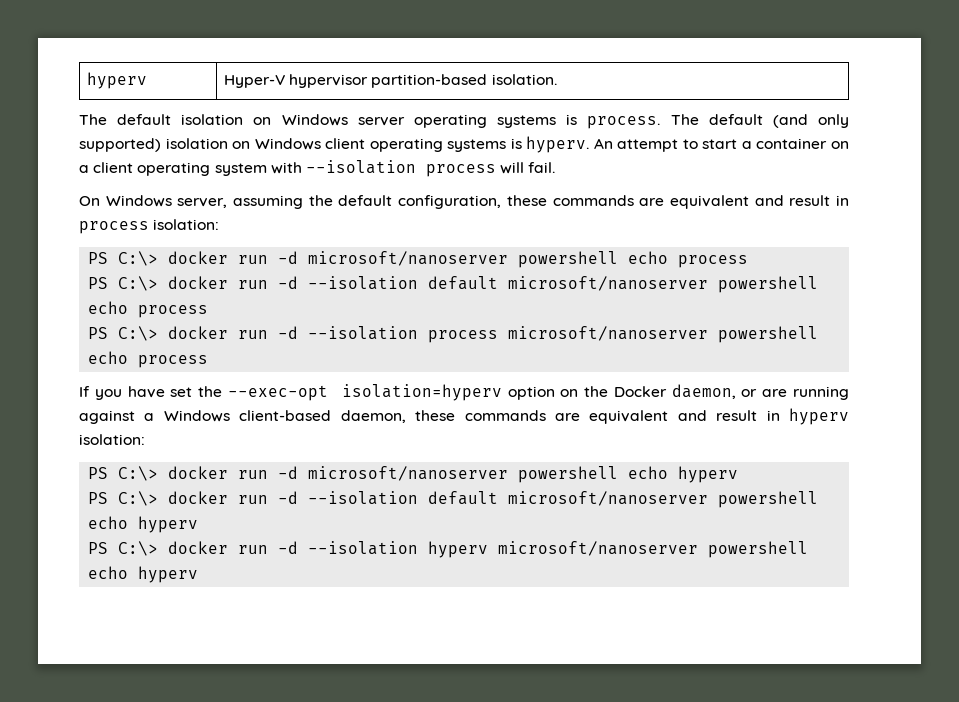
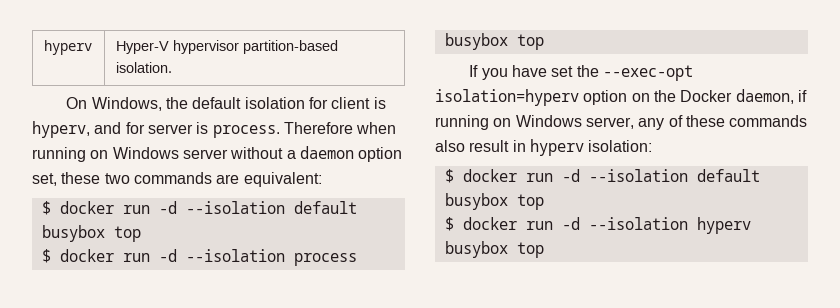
- The default isolation on Windows server operating systems is process. The default (and only supported) isolation on Windows client operating systems is hyperv. An attempt to start a container on a client operating system with --isolation process will fail.
- On Windows server, assuming the default configuration, these commands are equivalent and result in process isolation:
- PS C:\> docker run -d microsoft/nanoserver powershell echo process
- PS C:\> docker run -d --isolation default microsoft/nanoserver powershell echo process
- PS C:\> docker run -d --isolation process microsoft/nanoserver powershell echo process
+ On Windows, the default isolation for client is hyperv, and for server is process. Therefore when running on Windows server without a daemon option set, these two commands are equivalent:
+ $ docker run -d --isolation default busybox top
+ $ docker run -d --isolation process busybox top
- If you have set the --exec-opt isolation=hyperv option on the Docker daemon, or are running against a Windows client-based daemon, these commands are equivalent and result in hyperv isolation:
- PS C:\> docker run -d microsoft/nanoserver powershell echo hyperv
- PS C:\> docker run -d --isolation default microsoft/nanoserver powershell echo hyperv
- PS C:\> docker run -d --isolation hyperv microsoft/nanoserver powershell echo hyperv
+ If you have set the --exec-opt isolation=hyperv option on the Docker daemon, if running on Windows server, any of these commands also result in hyperv isolation:
+ $ docker run -d --isolation default busybox top
+ $ docker run -d --isolation hyperv busybox top

